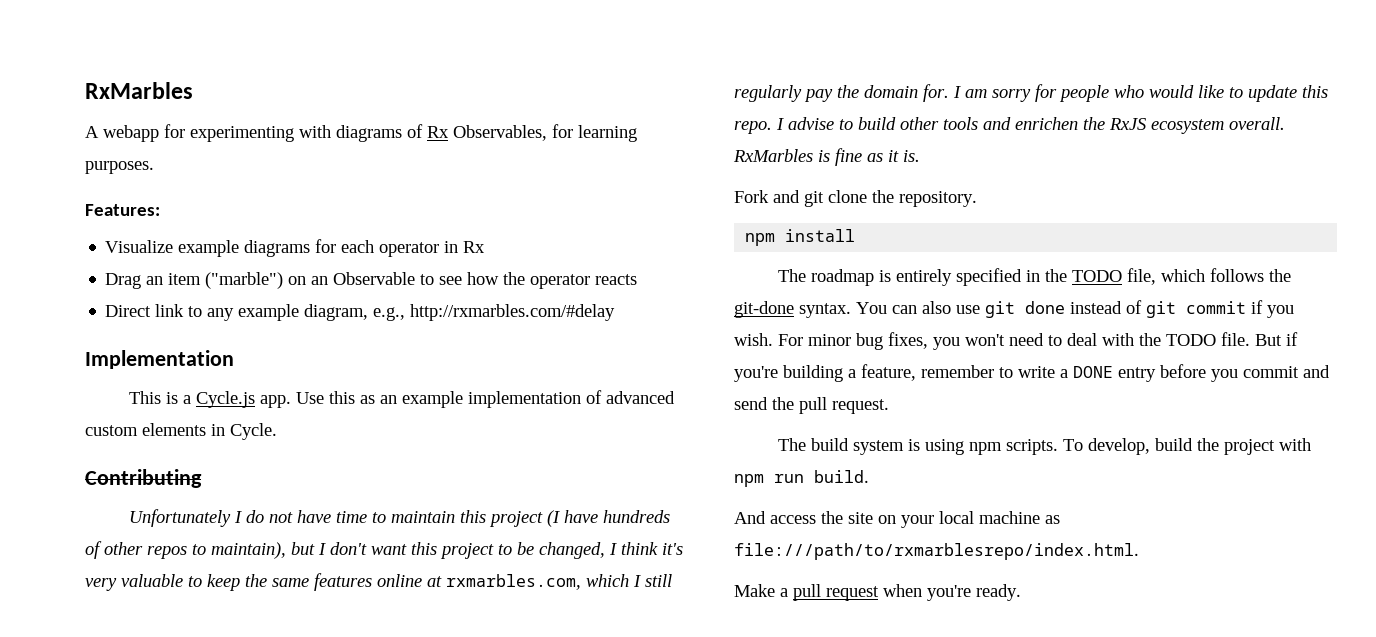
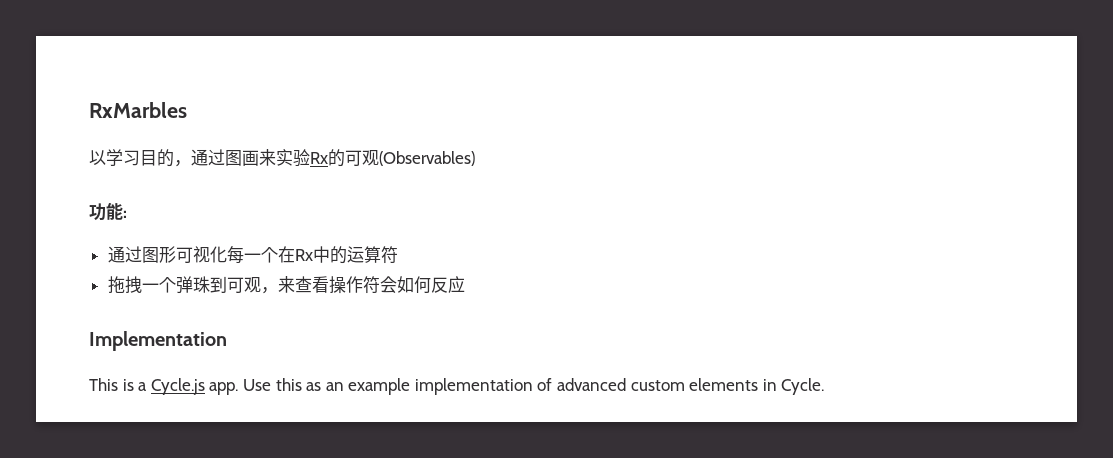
- A webapp for experimenting with diagrams of Rx Observables, for learning purposes.
- Features:
- Visualize example diagrams for each operator in Rx
- Drag an item ("marble") on an Observable to see how the operator reacts
- Direct link to any example diagram, e.g., http://rxmarbles.com/#delay
+ 以学习目的，通过图画来实验Rx的可观(Observables)
+ 功能:
+ 通过图形可视化每一个在Rx中的运算符
+ 拖拽一个弹珠到可观，来查看操作符会如何反应
- Contributing
- Unfortunately I do not have time to maintain this project (I have hundreds of other repos to maintain), but I don't want this project to be changed, I think it's very valuable to keep the same features online at rxmarbles.com, which I still regularly pay the domain for. I am sorry for people who would like to update this repo. I advise to build other tools and enrichen the RxJS ecosystem overall. RxMarbles is fine as it is.
- Fork and git clone the repository.
- npm install
- The roadmap is entirely specified in the TODO file, which follows the git-done syntax. You can also use git done instead of git commit if you wish. For minor bug fixes, you won't need to deal with the TODO file. But if you're building a feature, remember to write a DONE entry before you commit and send the pull request.
- The build system is using npm scripts. To develop, build the project with npm run build.
- And access the site on your local machine as file:///path/to/rxmarblesrepo/index.html.
- Make a pull request when you're ready.

